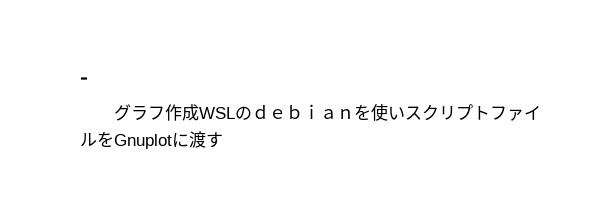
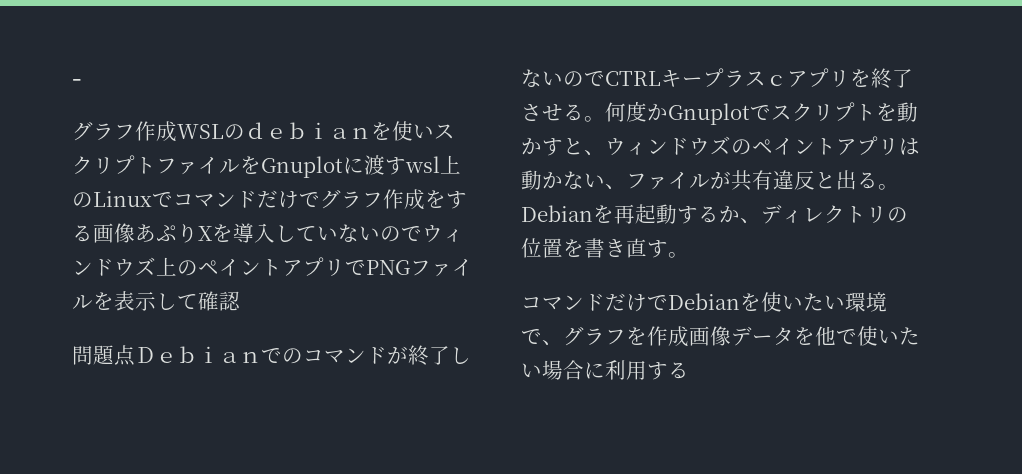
- グラフ作成WSLのｄｅｂｉａｎを使いスクリプトファイルをGnuplotに渡す
+ グラフ作成WSLのｄｅｂｉａｎを使いスクリプトファイルをGnuplotに渡すwsl上のLinuxでコマンドだけでグラフ作成をする画像あぷりXを導入していないのでウィンドウズ上のペイントアプリでPNGファイルを表示して確認
+ 問題点Ｄｅｂｉａｎでのコマンドが終了しないのでCTRLキープラスｃアプリを終了させる。何度かGnuplotでスクリプトを動かすと、ウィンドウズのペイントアプリは動かない、ファイルが共有違反と出る。Debianを再起動するか、ディレクトリの位置を書き直す。
+ コマンドだけでDebianを使いたい環境で、グラフを作成画像データを他で使いたい場合に利用する

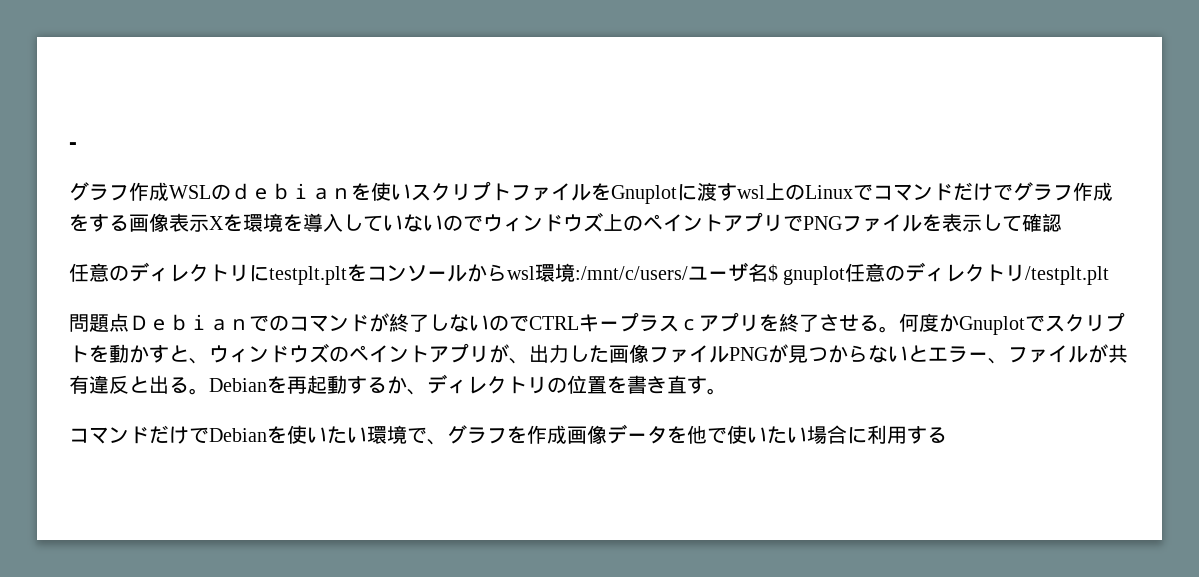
- グラフ作成WSLのｄｅｂｉａｎを使いスクリプトファイルをGnuplotに渡すwsl上のLinuxでコマンドだけでグラフ作成をする画像あぷりXを導入していないのでウィンドウズ上のペイントアプリでPNGファイルを表示して確認
+ グラフ作成WSLのｄｅｂｉａｎを使いスクリプトファイルをGnuplotに渡すwsl上のLinuxでコマンドだけでグラフ作成をする画像表示Xを環境を導入していないのでウィンドウズ上のペイントアプリでPNGファイルを表示して確認
+ 任意のディレクトリにtestplt.pltをコンソールからwsl環境:/mnt/c/users/ユーザ名$ gnuplot任意のディレクトリ/testplt.plt
- 何度かGnuplotでスクリプトを動かすと、ウィンドウズのペイントアプリは動かない、ファイルが共有違反と出る。
+ 何度かGnuplotでスクリプトを動かすと、ウィンドウズのペイントアプリが、出力した画像ファイルPNGが見つからないとエラー、ファイルが共有違反と出る。

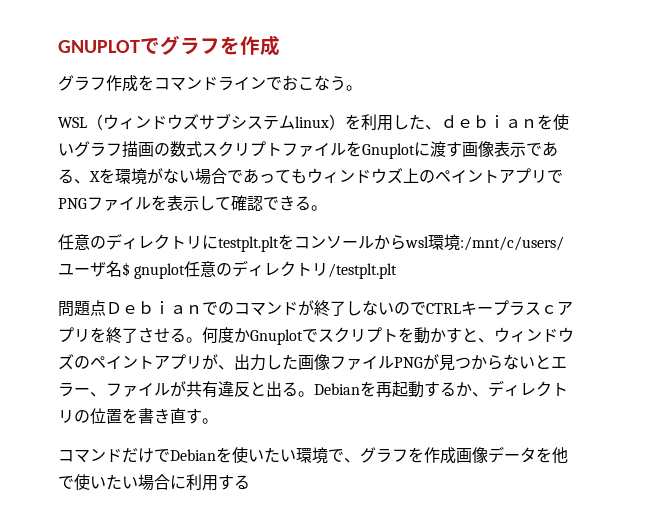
- -
- グラフ作成WSLのｄｅｂｉａｎを使いスクリプトファイルをGnuplotに渡すwsl上のLinuxでコマンドだけでグラフ作成をする画像表示Xを環境を導入していないのでウィンドウズ上のペイントアプリでPNGファイルを表示して確認
+ GNUPLOTでグラフを作成
+ グラフ作成をコマンドラインでおこなう。
+ WSL（ウィンドウズサブシステムlinux）を利用した、ｄｅｂｉａｎを使いグラフ描画の数式スクリプトファイルをGnuplotに渡す画像表示である、Xを環境がない場合であってもウィンドウズ上のペイントアプリでPNGファイルを表示して確認できる。

